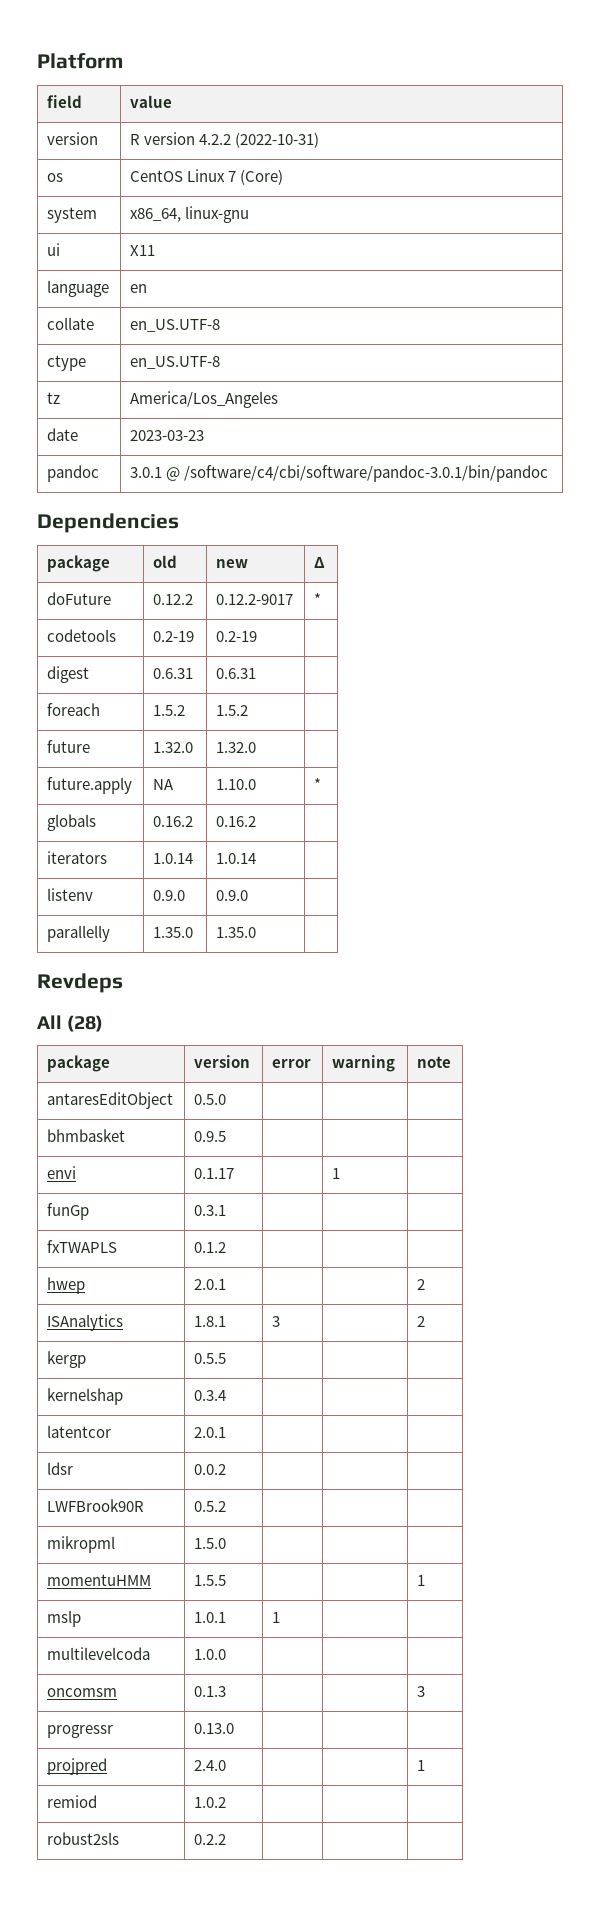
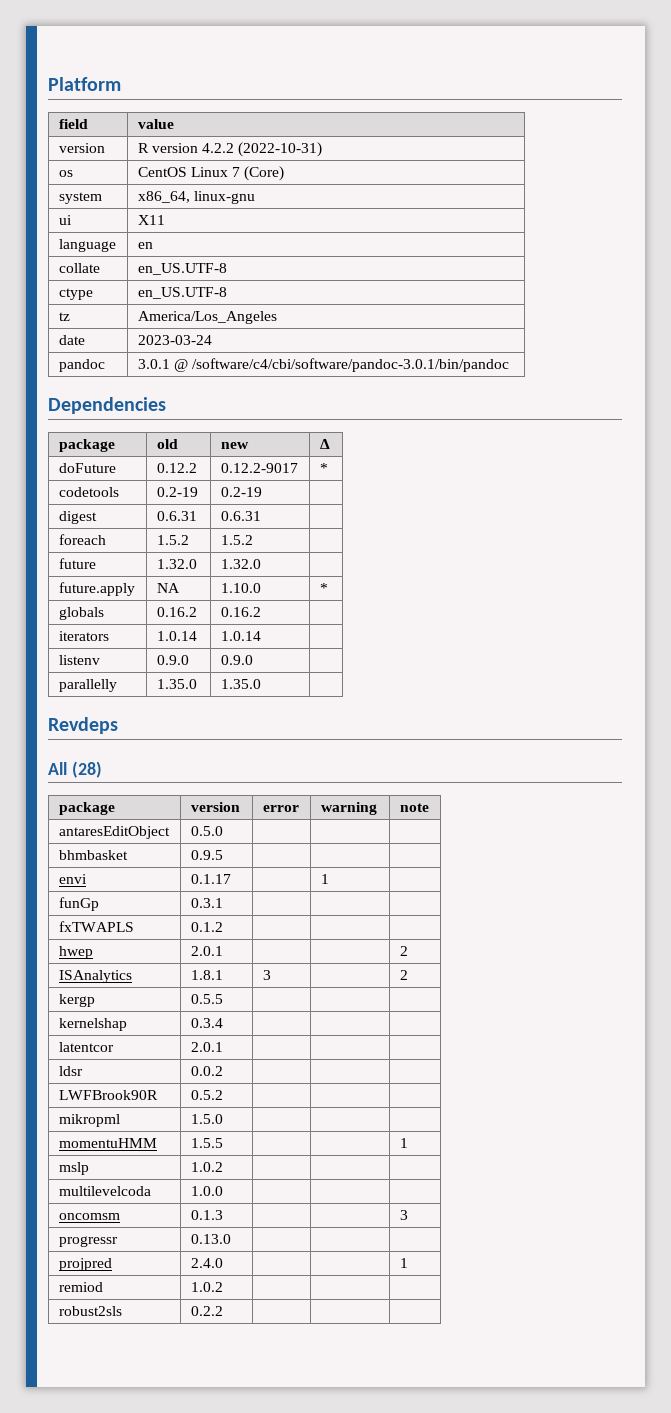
- date | 2023-03-23
+ date | 2023-03-24
- mslp | 1.0.1 | 1 | |
+ mslp | 1.0.2 | | |

